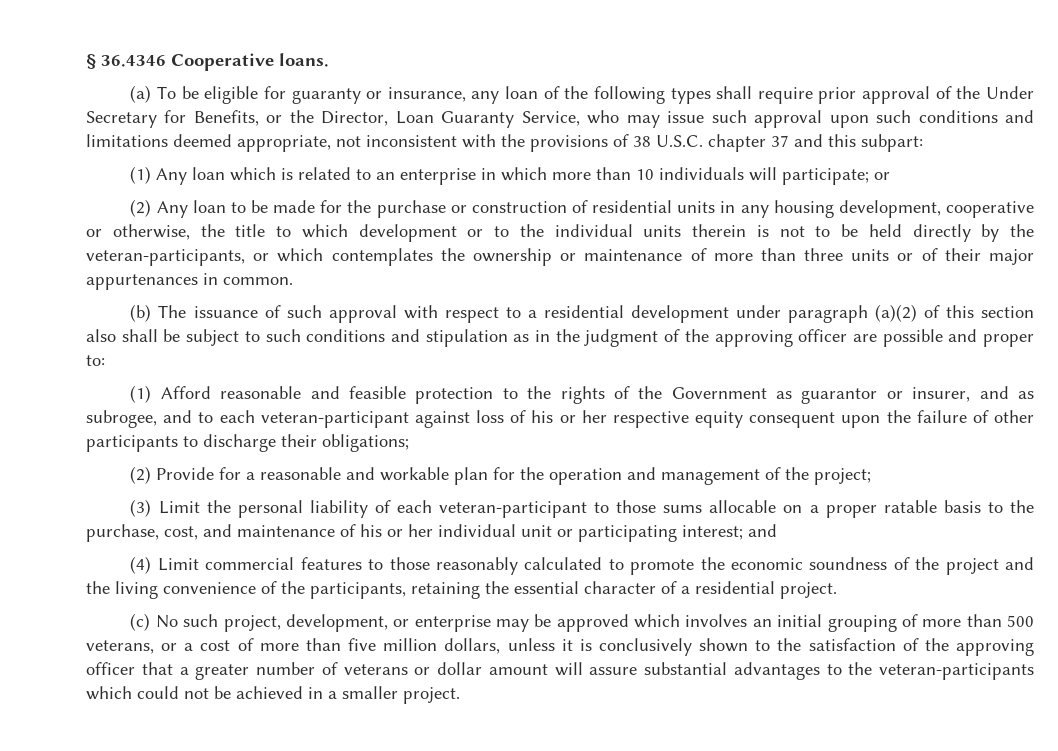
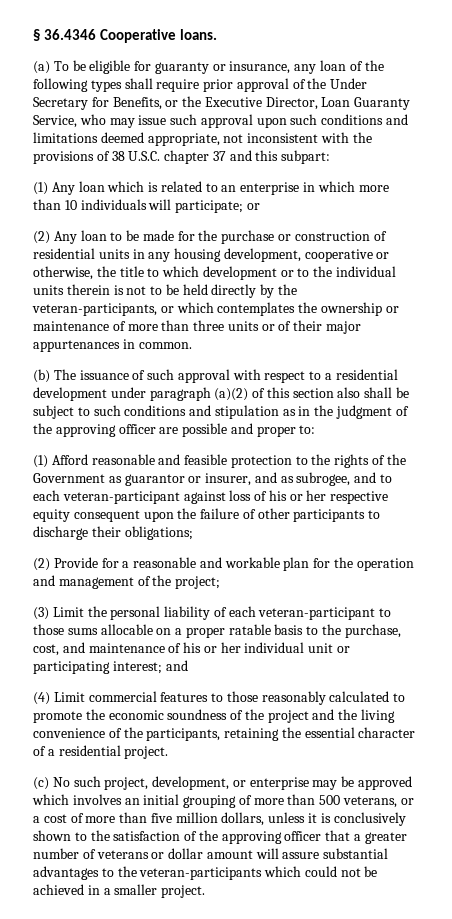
- (a) To be eligible for guaranty or insurance, any loan of the following types shall require prior approval of the Under Secretary for Benefits, or the Director, Loan Guaranty Service, who may issue such approval upon such conditions and limitations deemed appropriate, not inconsistent with the provisions of 38 U.S.C. chapter 37 and this subpart:
+ (a) To be eligible for guaranty or insurance, any loan of the following types shall require prior approval of the Under Secretary for Benefits, or the Executive Director, Loan Guaranty Service, who may issue such approval upon such conditions and limitations deemed appropriate, not inconsistent with the provisions of 38 U.S.C. chapter 37 and this subpart:

